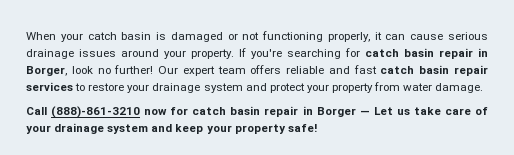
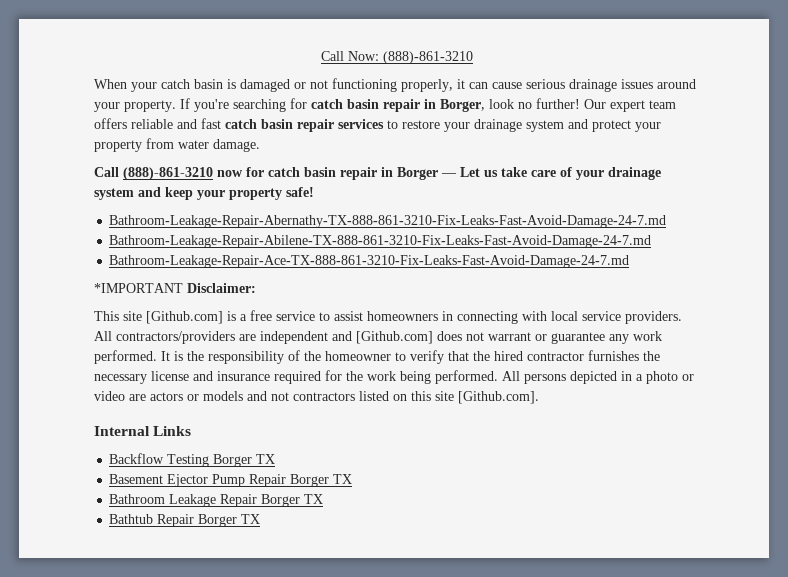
+ Call Now: (888)-861-3210
+ Bathroom-Leakage-Repair-Abernathy-TX-888-861-3210-Fix-Leaks-Fast-Avoid-Damage-24-7.md
+ Bathroom-Leakage-Repair-Abilene-TX-888-861-3210-Fix-Leaks-Fast-Avoid-Damage-24-7.md
+ Bathroom-Leakage-Repair-Ace-TX-888-861-3210-Fix-Leaks-Fast-Avoid-Damage-24-7.md
+ *IMPORTANT Disclaimer:
+ This site [Github.com] is a free service to assist homeowners in connecting with local service providers. All contractors/providers are independent and [Github.com] does not warrant or guarantee any work performed. It is the responsibility of the homeowner to verify that the hired contractor furnishes the necessary license and insurance required for the work being performed. All persons depicted in a photo or video are actors or models and not contractors listed on this site [Github.com].
+ Internal Links
+ Backflow Testing Borger TX
+ Basement Ejector Pump Repair Borger TX
+ Bathroom Leakage Repair Borger TX
+ Bathtub Repair Borger TX

